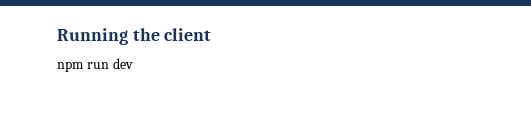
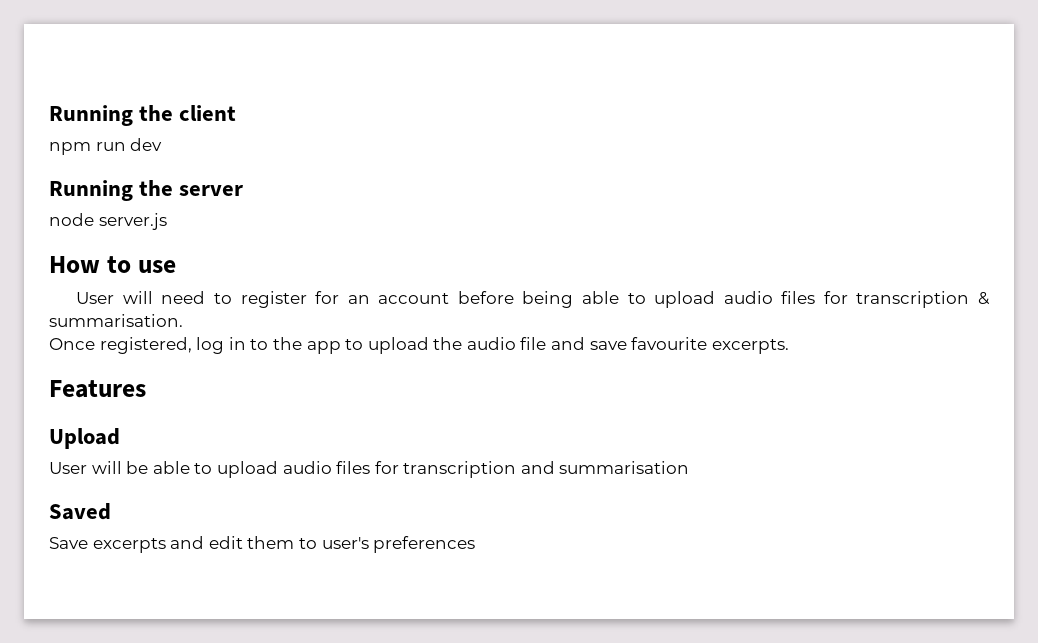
+ Running the server
+ node server.js
+ How to use
+ User will need to register for an account before being able to upload audio files for transcription & summarisation.
+ Once registered, log in to the app to upload the audio file and save favourite excerpts.
+ Features
+ Upload
+ User will be able to upload audio files for transcription and summarisation
+ Saved
+ Save excerpts and edit them to user's preferences

